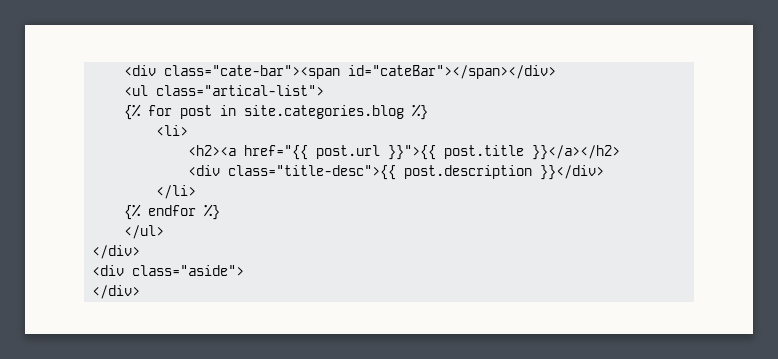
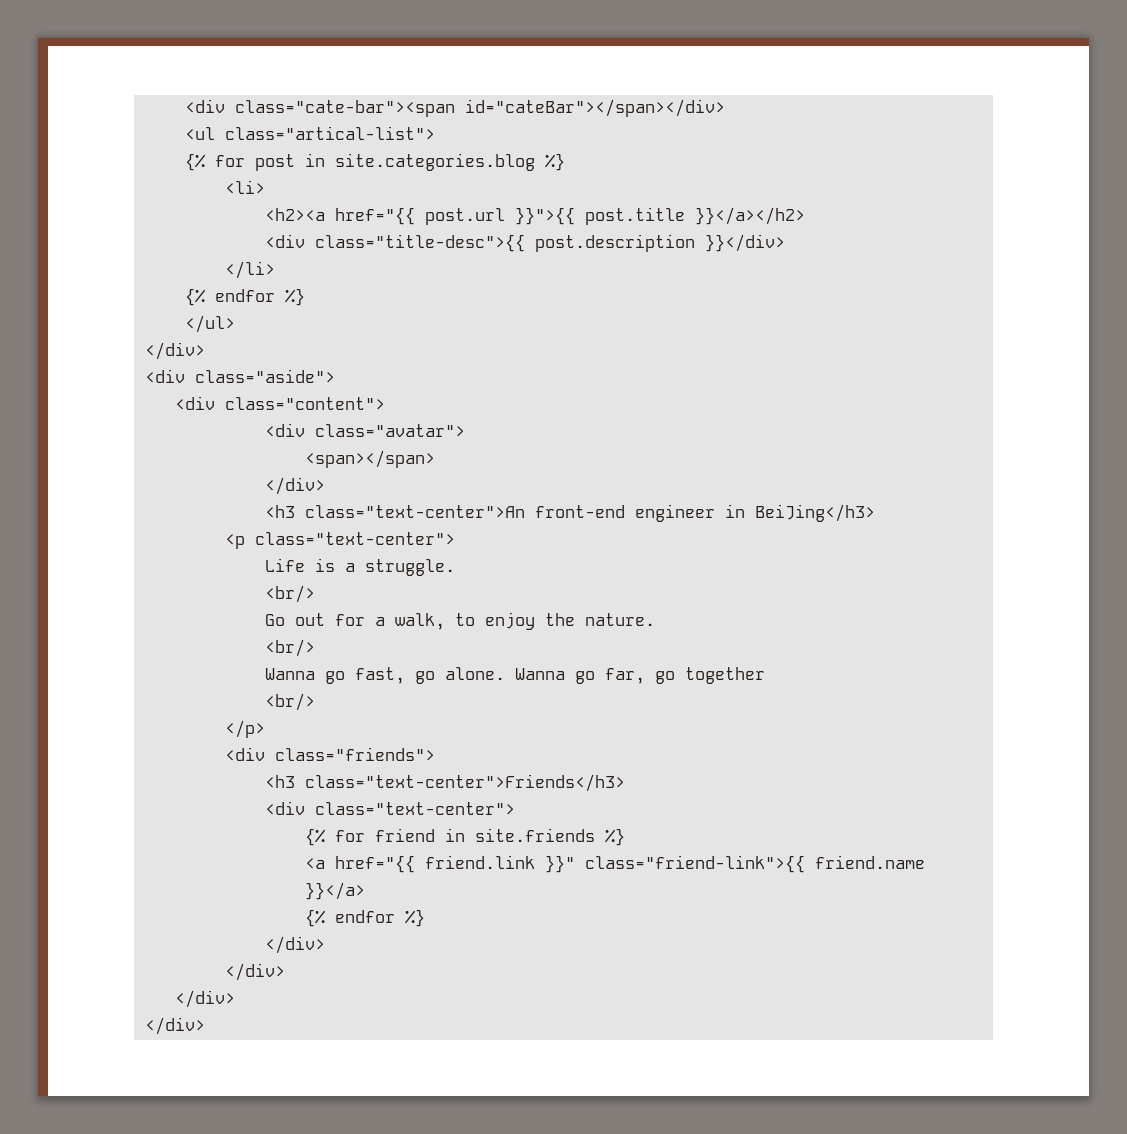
+ <div class="content">
+ <div class="avatar">
+ <span></span>
+ </div>
+ <h3 class="text-center">An front-end engineer in BeiJing</h3>
+ <p class="text-center">
+ Life is a struggle.
+ <br/>
+ Go out for a walk, to enjoy the nature.
+ <br/>
+ Wanna go fast, go alone. Wanna go far, go together
+ <br/>
+ </p>
+ <div class="friends">
+ <h3 class="text-center">Friends</h3>
+ <div class="text-center">
+ {% for friend in site.friends %}
+ <a href="{{ friend.link }}" class="friend-link">{{ friend.name }}</a>
+ {% endfor %}
+ </div>
+ </div>
+ </div>

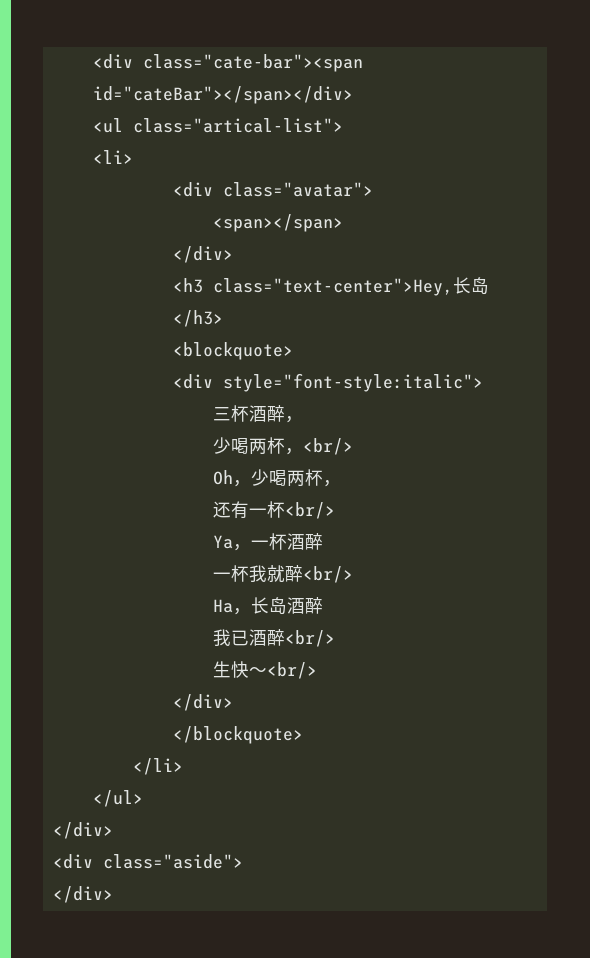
- {% for post in site.categories.blog %}
  <li>
- <h2><a href="{{ post.url }}">{{ post.title }}</a></h2>
- <div class="title-desc">{{ post.description }}</div>
- </li>
- {% endfor %}
- </ul>
- </div>
- <div class="aside">
- <div class="content">
- <h3 class="text-center">An front-end engineer in BeiJing</h3>
- <p class="text-center">
- Life is a struggle.
- <br/>
- Go out for a walk, to enjoy the nature.
- <br/>
- Wanna go fast, go alone. Wanna go far, go together
- <br/>
- </p>
- <div class="friends">
- <h3 class="text-center">Friends</h3>
- <div class="text-center">
- {% for friend in site.friends %}
- <a href="{{ friend.link }}" class="friend-link">{{ friend.name }}</a>
- {% endfor %}
+ <h3 class="text-center">Hey,长岛</h3>
+ <blockquote>
+ <div style="font-style:italic">
+ 三杯酒醉，
+ 少喝两杯，<br/>
+ Oh，少喝两杯，
+ 还有一杯<br/>
+ Ya，一杯酒醉
+ 一杯我就醉<br/>
+ Ha，长岛酒醉
+ 我已酒醉<br/>
+ 生快～<br/>
  </div>
+ </blockquote>
+ </li>
+ </ul>
  </div>
- </div>
+ <div class="aside">

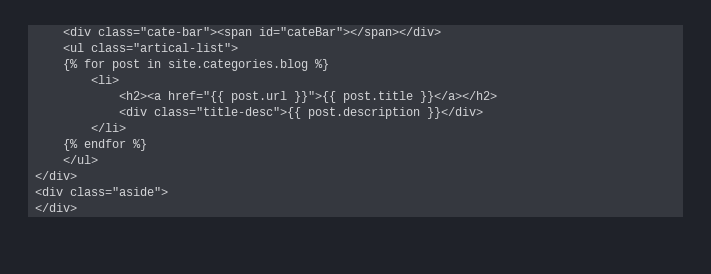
+ {% for post in site.categories.blog %}
  <li>
- <div class="avatar">
- <span></span>
- </div>
- <h3 class="text-center">Hey,长岛</h3>
- <blockquote>
- <div style="font-style:italic">
- 三杯酒醉，
- 少喝两杯，<br/>
- Oh，少喝两杯，
- 还有一杯<br/>
- Ya，一杯酒醉
- 一杯我就醉<br/>
- Ha，长岛酒醉
- 我已酒醉<br/>
- 生快～<br/>
- </div>
- </blockquote>
+ <h2><a href="{{ post.url }}">{{ post.title }}</a></h2>
+ <div class="title-desc">{{ post.description }}</div>
  </li>
+ {% endfor %}

